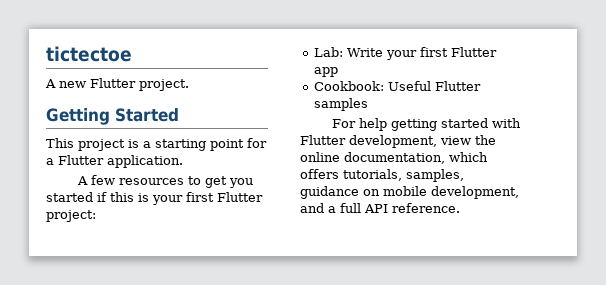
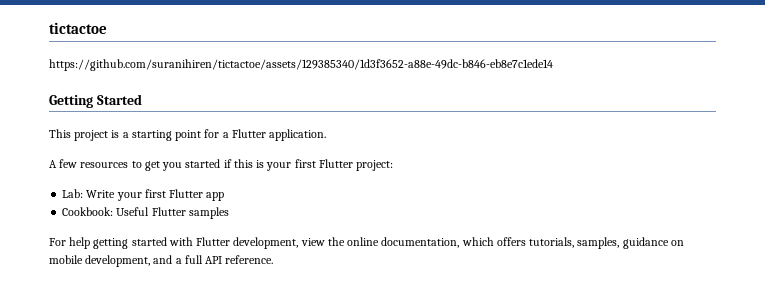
- tictectoe
- A new Flutter project.
+ tictactoe
+ https://github.com/suranihiren/tictactoe/assets/129385340/1d3f3652-a88e-49dc-b846-eb8e7c1ede14

